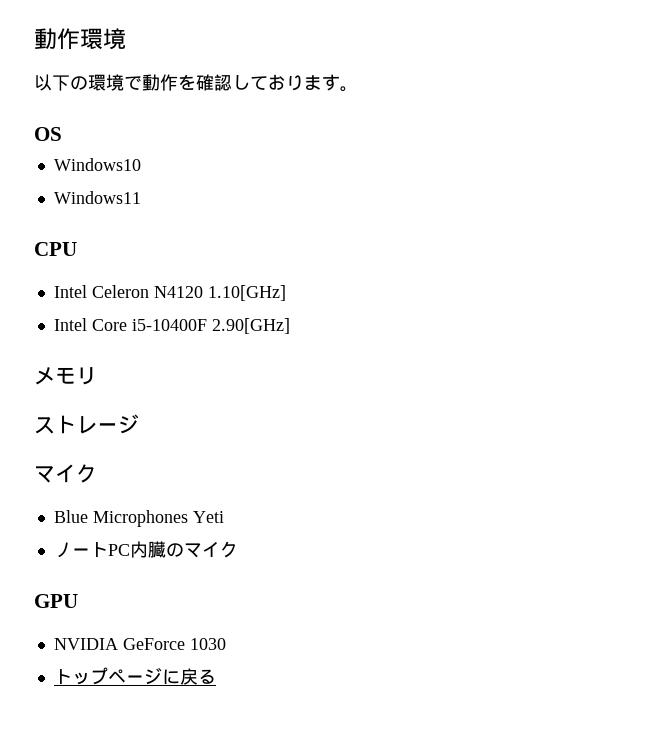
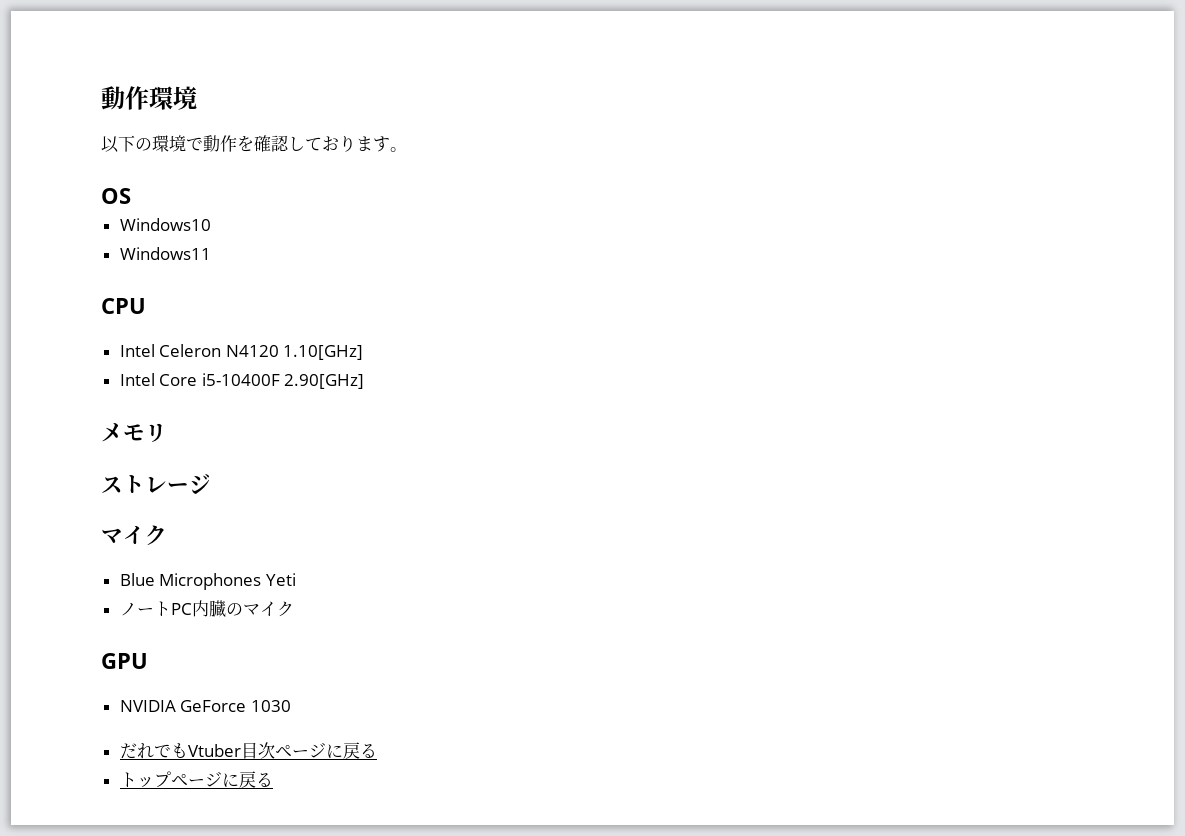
+ だれでもVtuber目次ページに戻る

